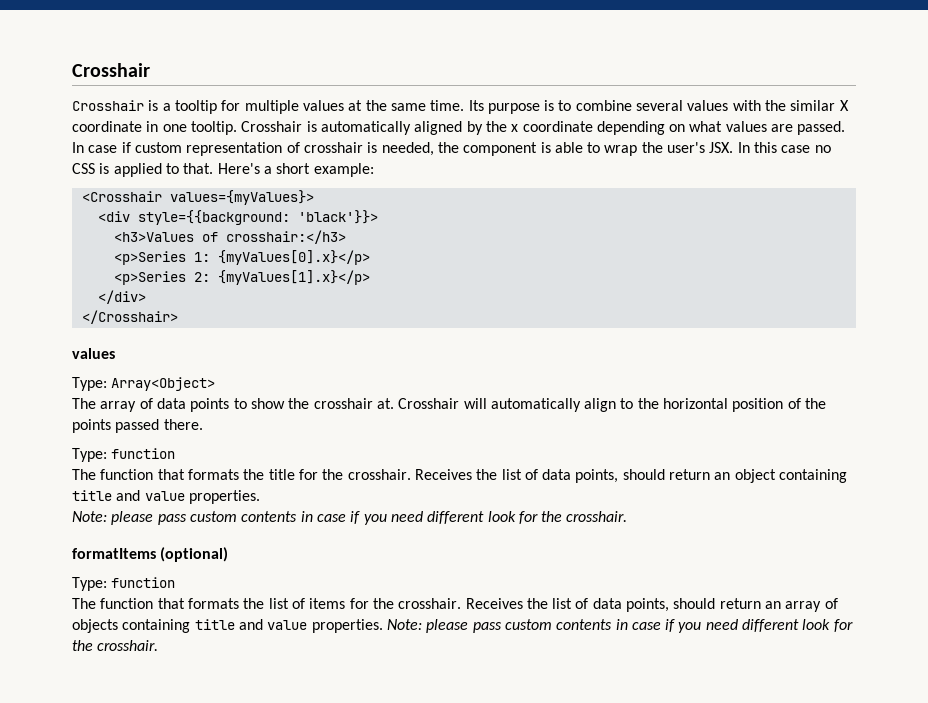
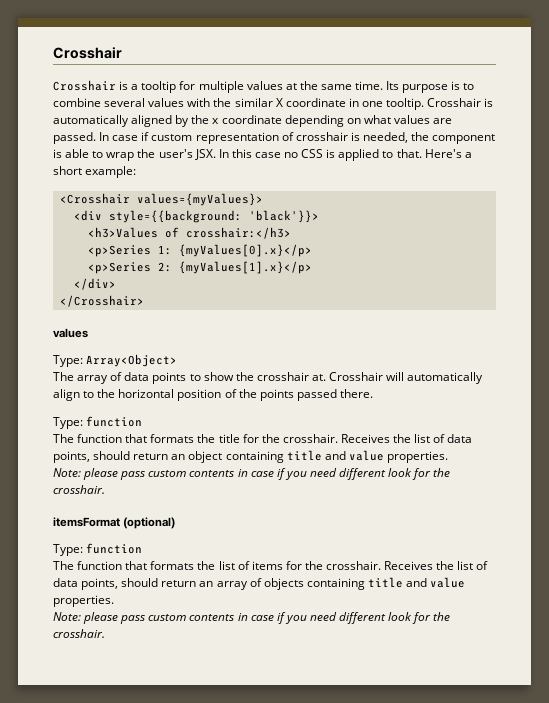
- formatItems (optional)
+ itemsFormat (optional)
- Receives the list of data points, should return an array of objects containing title and value properties. Note: please pass custom contents in case if you need different look for the crosshair.
+ Receives the list of data points, should return an array of objects containing title and value properties.
+ Note: please pass custom contents in case if you need different look for the crosshair.

